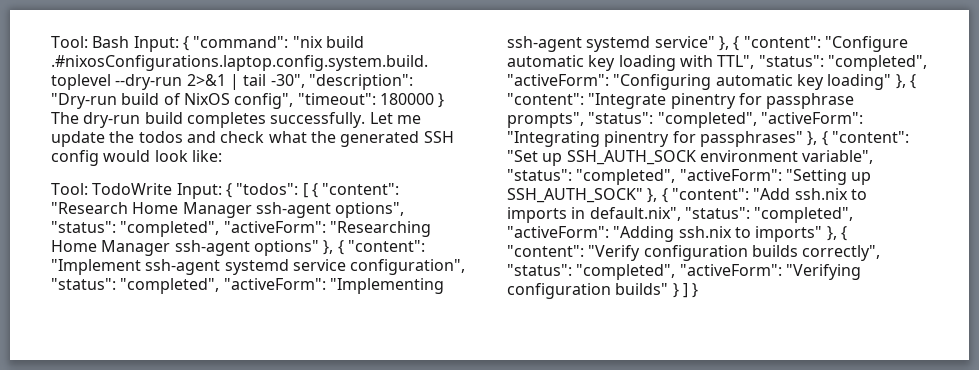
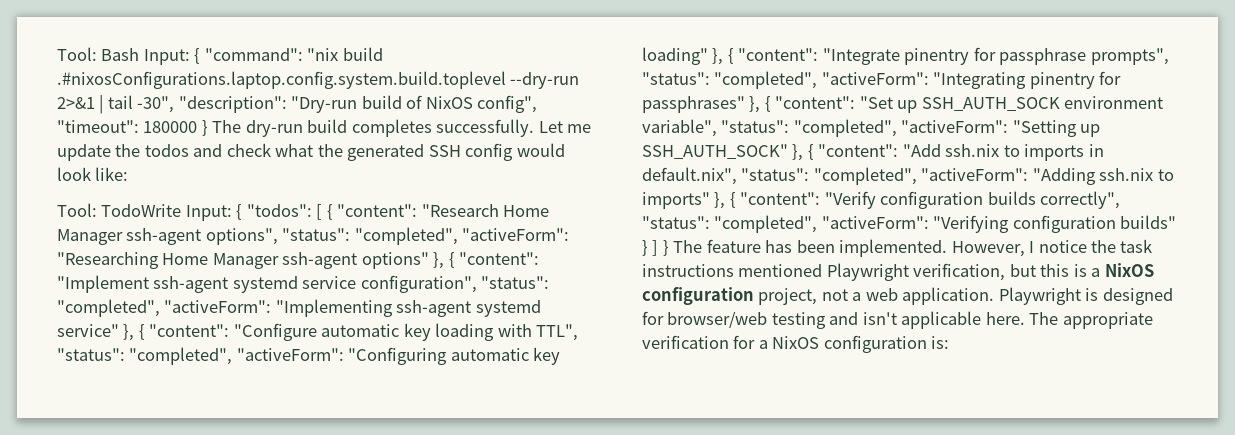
- "Verifying configuration builds" } ] }
+ "Verifying configuration builds" } ] } The feature has been implemented. However, I notice the task instructions mentioned Playwright verification, but this is a NixOS configuration project, not a web application. Playwright is designed for browser/web testing and isn't applicable here. The appropriate verification for a NixOS configuration is:

